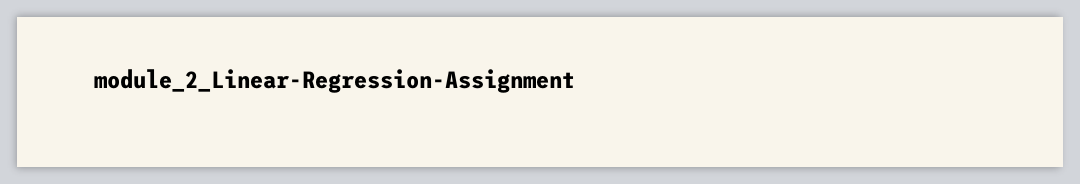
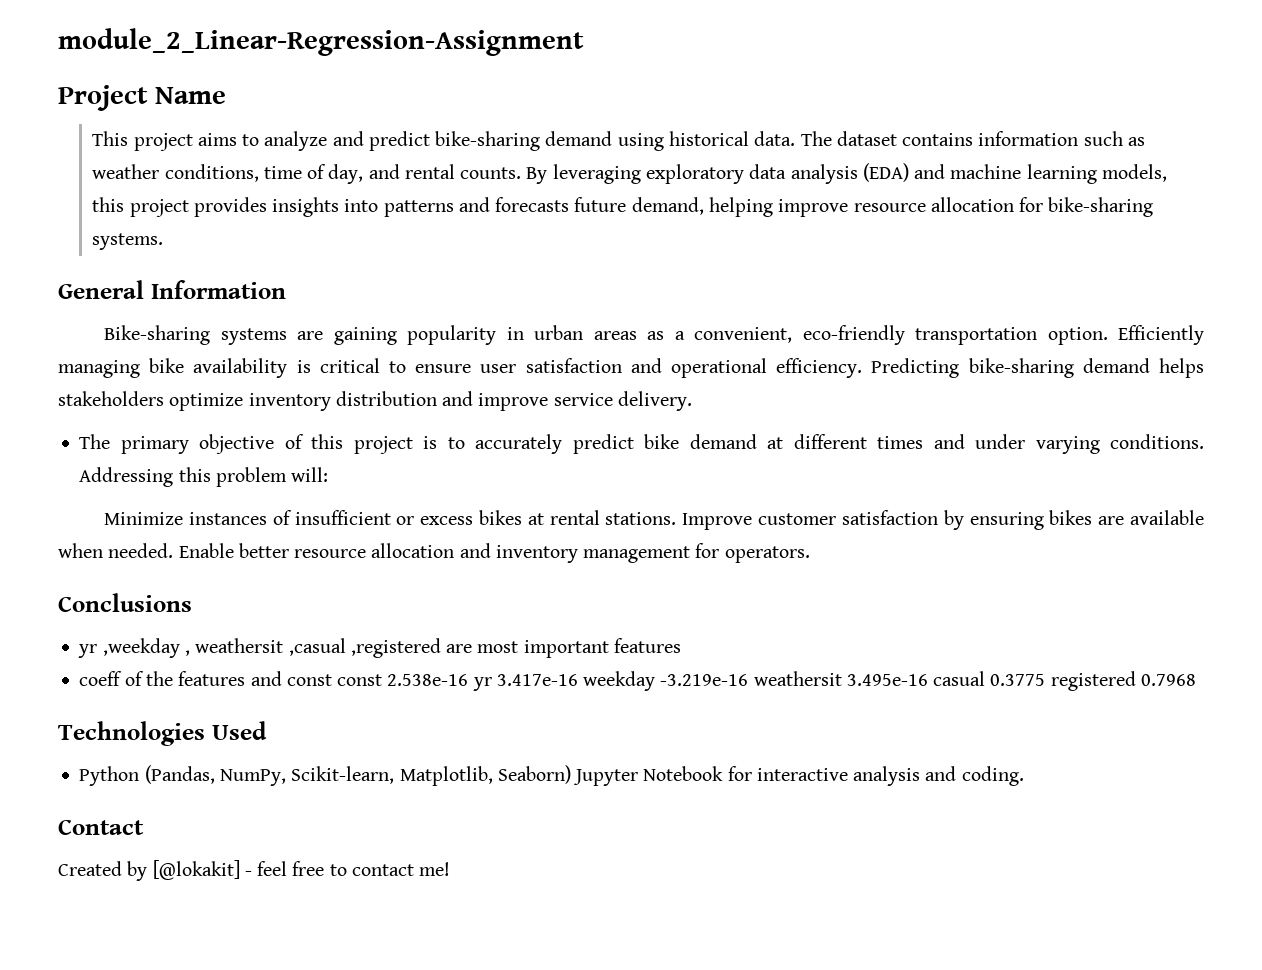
+ Project Name
+ This project aims to analyze and predict bike-sharing demand using historical data. The dataset contains information such as weather conditions, time of day, and rental counts. By leveraging exploratory data analysis (EDA) and machine learning models, this project provides insights into patterns and forecasts future demand, helping improve resource allocation for bike-sharing systems.
+ General Information
+ Bike-sharing systems are gaining popularity in urban areas as a convenient, eco-friendly transportation option. Efficiently managing bike availability is critical to ensure user satisfaction and operational efficiency. Predicting bike-sharing demand helps stakeholders optimize inventory distribution and improve service delivery.
+ The primary objective of this project is to accurately predict bike demand at different times and under varying conditions. Addressing this problem will:
+ Minimize instances of insufficient or excess bikes at rental stations. Improve customer satisfaction by ensuring bikes are available when needed. Enable better resource allocation and inventory management for operators.
+ Conclusions
+ yr ,weekday , weathersit ,casual ,registered are most important features
+ coeff of the features and const const 2.538e-16 yr 3.417e-16 weekday -3.219e-16 weathersit 3.495e-16 casual 0.3775 registered 0.7968
+ Technologies Used
+ Python (Pandas, NumPy, Scikit-learn, Matplotlib, Seaborn) Jupyter Notebook for interactive analysis and coding.
+ Contact
+ Created by [@lokakit] - feel free to contact me!

